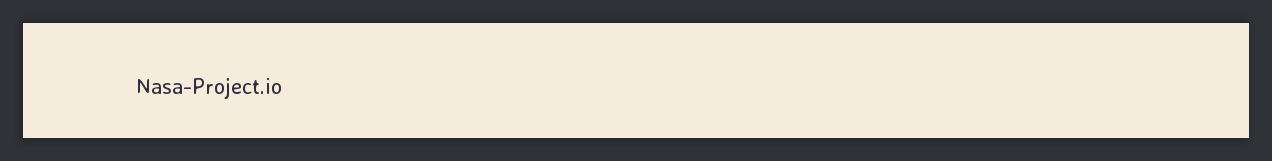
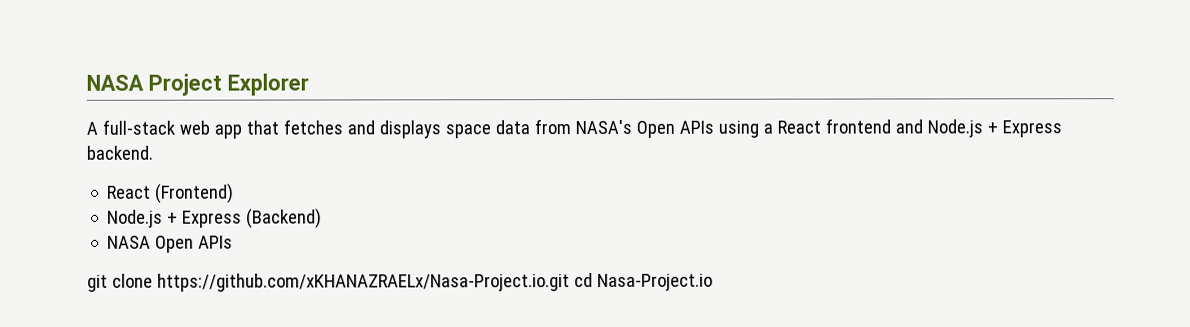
- Nasa-Project.io
+ NASA Project Explorer
+ A full-stack web app that fetches and displays space data from NASA's Open APIs using a React frontend and Node.js + Express backend.
+ React (Frontend)
+ Node.js + Express (Backend)
+ NASA Open APIs
+ git clone https://github.com/xKHANAZRAELx/Nasa-Project.io.git cd Nasa-Project.io

